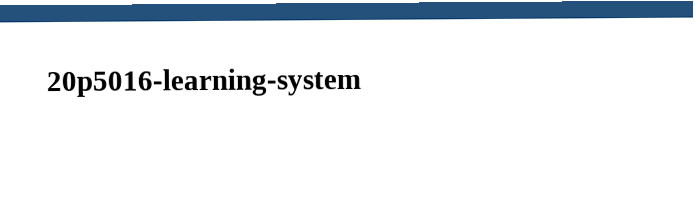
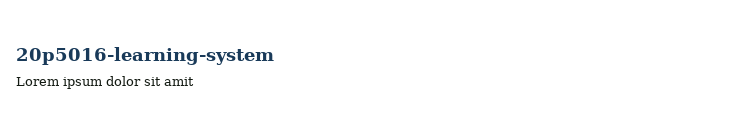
+ Lorem ipsum dolor sit amit

